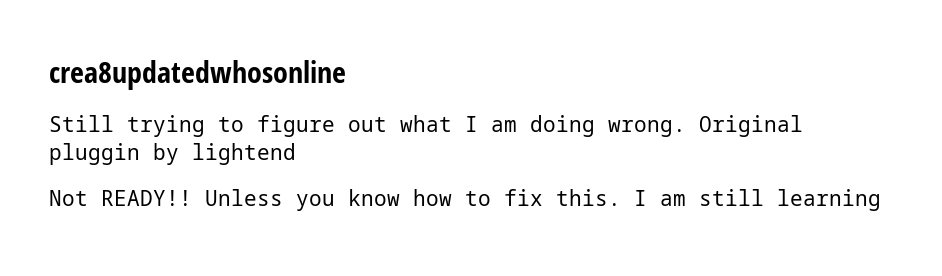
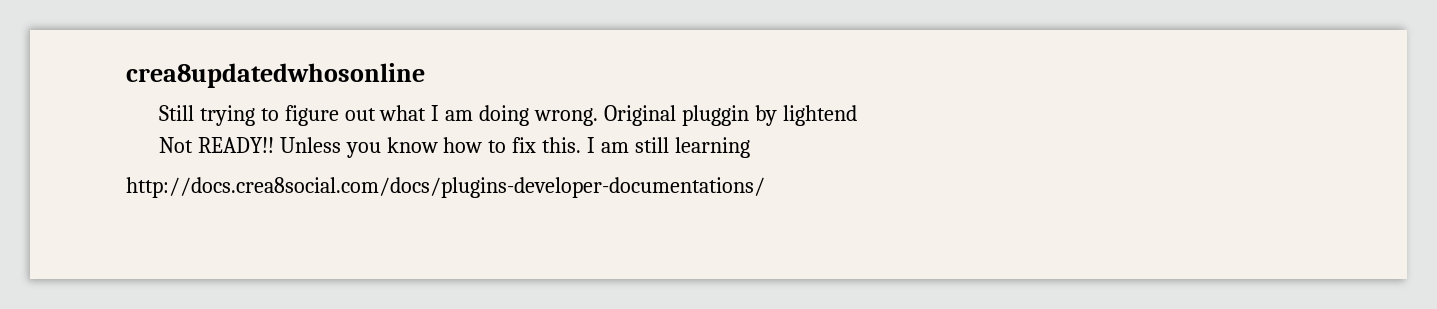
+ http://docs.crea8social.com/docs/plugins-developer-documentations/

